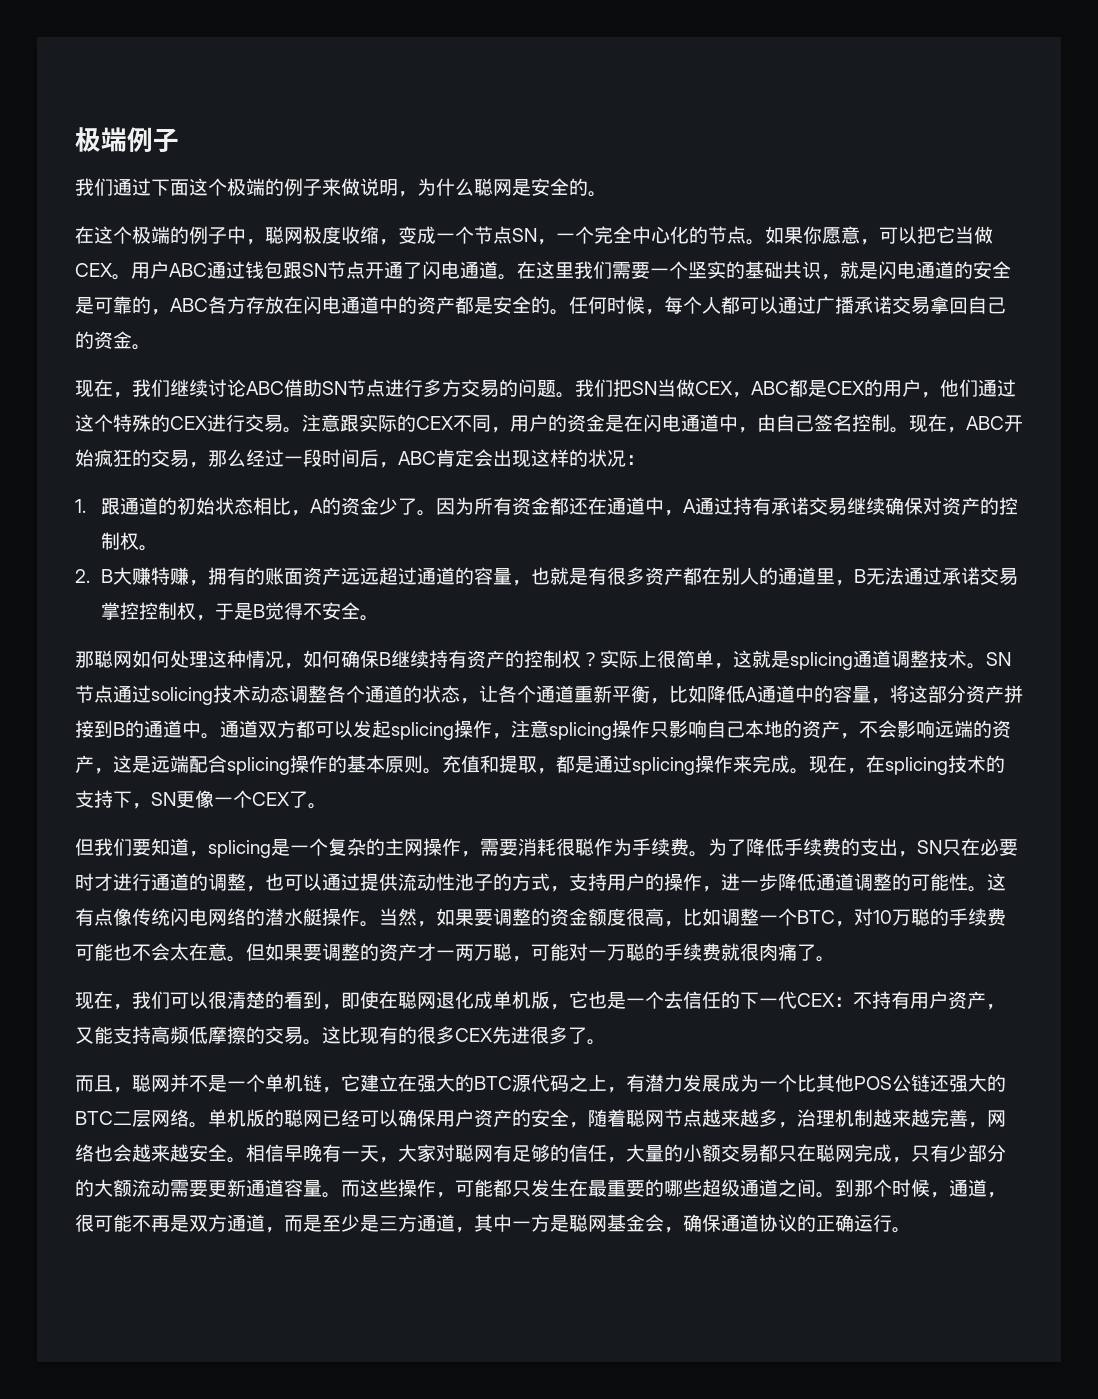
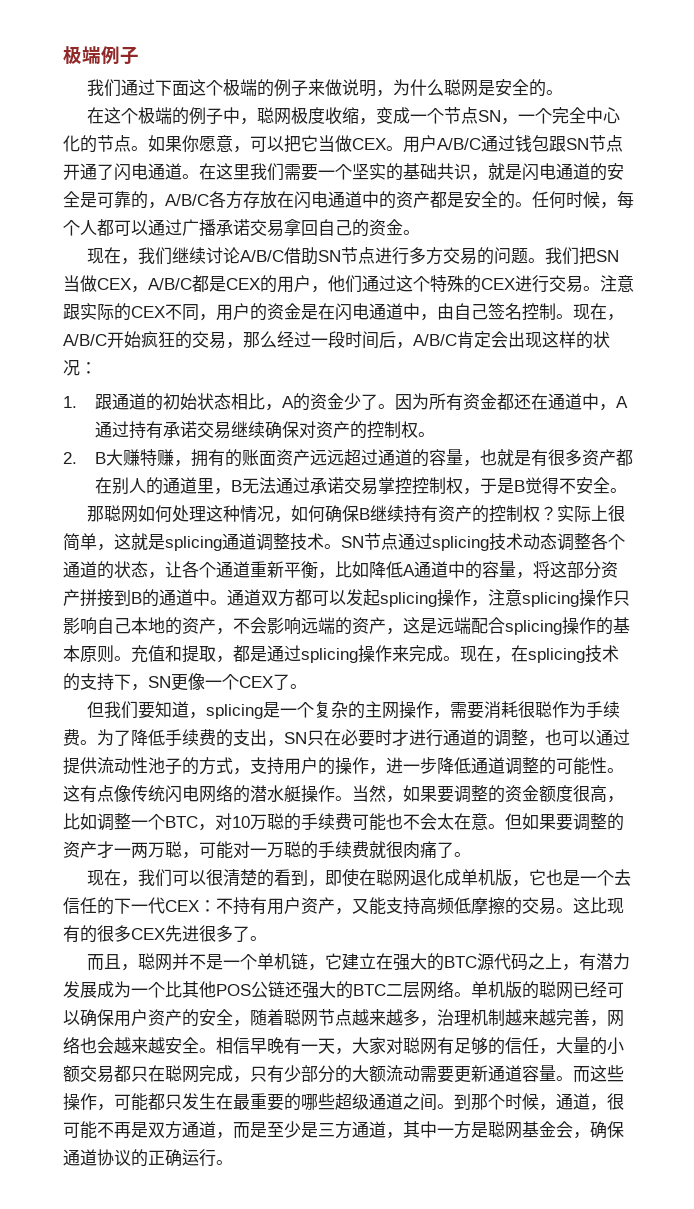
- 用户ABC通过钱包跟SN节点开通了闪电通道。
+ 用户A/B/C通过钱包跟SN节点开通了闪电通道。
- 在这里我们需要一个坚实的基础共识，就是闪电通道的安全是可靠的，ABC各方存放在闪电通道中的资产都是安全的。
+ 在这里我们需要一个坚实的基础共识，就是闪电通道的安全是可靠的，A/B/C各方存放在闪电通道中的资产都是安全的。
- 现在，我们继续讨论ABC借助SN节点进行多方交易的问题。
+ 现在，我们继续讨论A/B/C借助SN节点进行多方交易的问题。
- 我们把SN当做CEX，ABC都是CEX的用户，他们通过这个特殊的CEX进行交易。
+ 我们把SN当做CEX，A/B/C都是CEX的用户，他们通过这个特殊的CEX进行交易。
- 现在，ABC开始疯狂的交易，那么经过一段时间后，ABC肯定会出现这样的状况：
+ 现在，A/B/C开始疯狂的交易，那么经过一段时间后，A/B/C肯定会出现这样的状况：
- SN节点通过solicing技术动态调整各个通道的状态，让各个通道重新平衡，比如降低A通道中的容量，将这部分资产拼接到B的通道中。
+ SN节点通过splicing技术动态调整各个通道的状态，让各个通道重新平衡，比如降低A通道中的容量，将这部分资产拼接到B的通道中。

